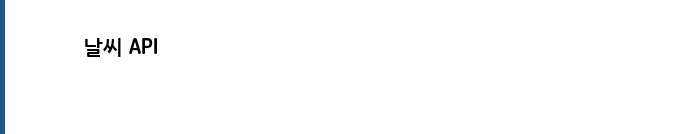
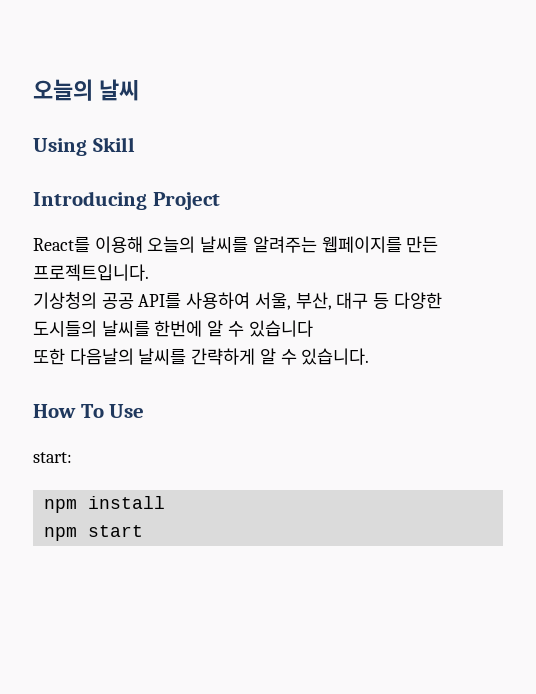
- 날씨 API
+ 오늘의 날씨
+ Using Skill
+ Introducing Project
+ React를 이용해 오늘의 날씨를 알려주는 웹페이지를 만든 프로젝트입니다.
+ 기상청의 공공 API를 사용하여 서울, 부산, 대구 등 다양한 도시들의 날씨를 한번에 알 수 있습니다
+ 또한 다음날의 날씨를 간략하게 알 수 있습니다.
+ How To Use
+ start:
+ npm install
+ npm start

